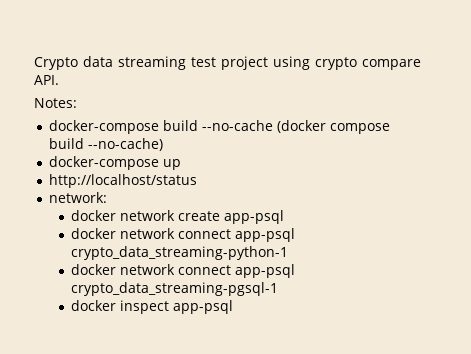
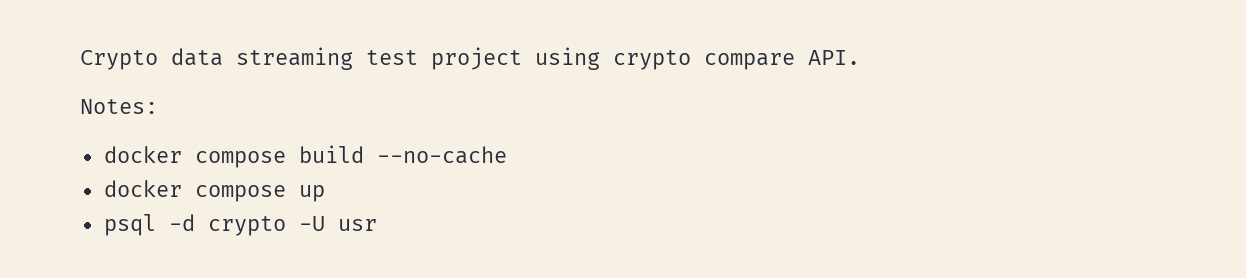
- docker-compose build --no-cache (docker compose build --no-cache)
- docker-compose up
- http://localhost/status
- network:
- docker network create app-psql
- docker network connect app-psql crypto_data_streaming-python-1
- docker network connect app-psql crypto_data_streaming-pgsql-1
- docker inspect app-psql
+ docker compose build --no-cache
+ docker compose up
+ psql -d crypto -U usr

